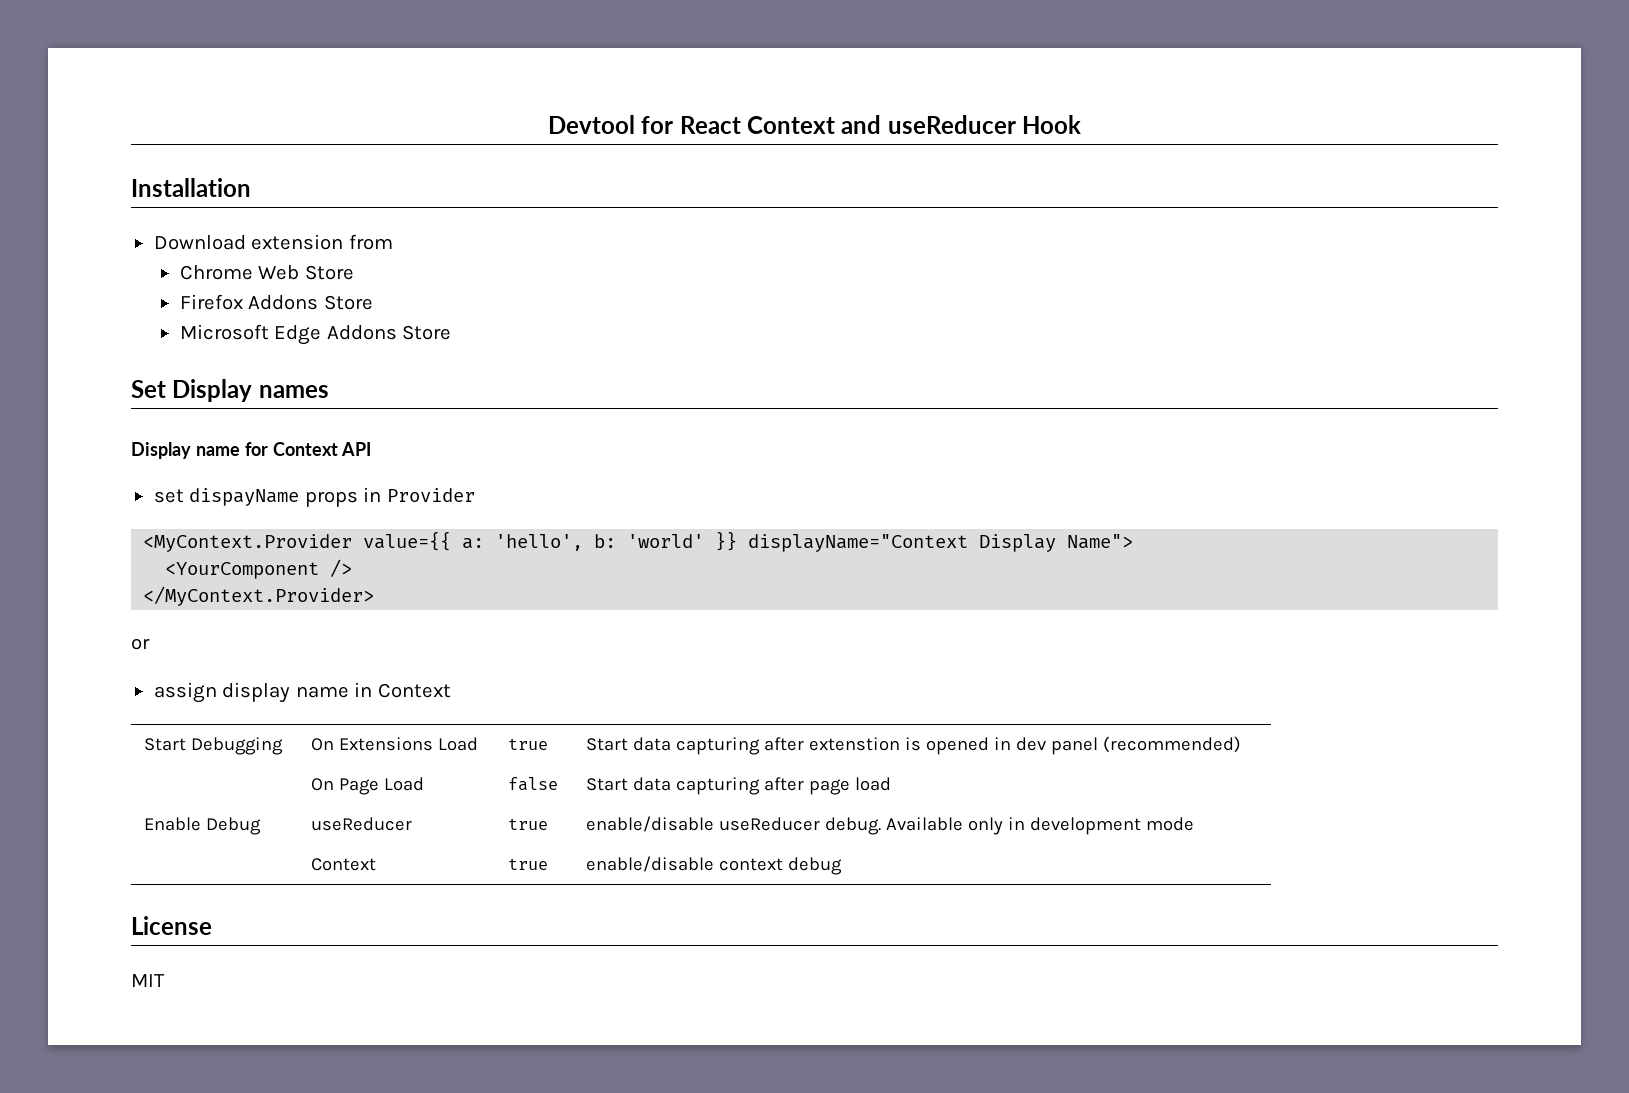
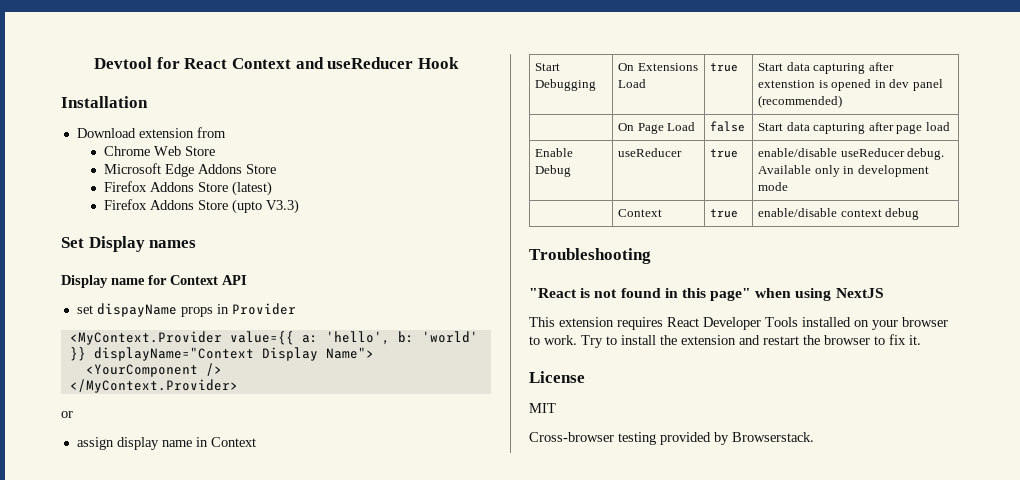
- Firefox Addons Store
+ Firefox Addons Store (latest)
+ Firefox Addons Store (upto V3.3)
+ Troubleshooting
+ "React is not found in this page" when using NextJS
+ This extension requires React Developer Tools installed on your browser to work. Try to install the extension and restart the browser to fix it.
  License
  MIT
+ Cross-browser testing provided by Browserstack.

